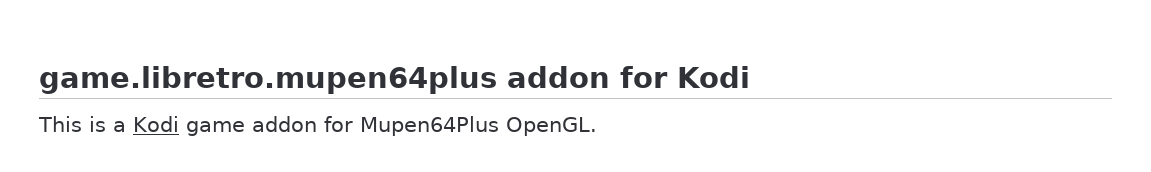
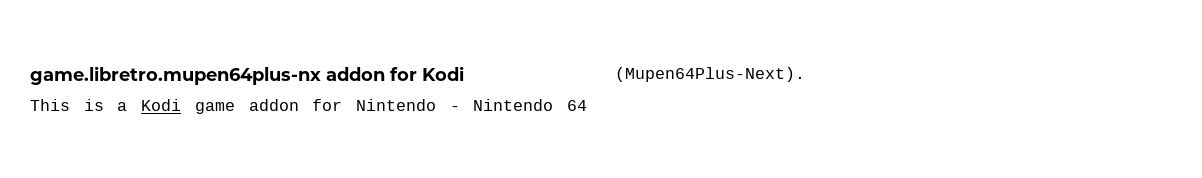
- game.libretro.mupen64plus addon for Kodi
+ game.libretro.mupen64plus-nx addon for Kodi
- This is a Kodi game addon for Mupen64Plus OpenGL.
+ This is a Kodi game addon for Nintendo - Nintendo 64 (Mupen64Plus-Next).

